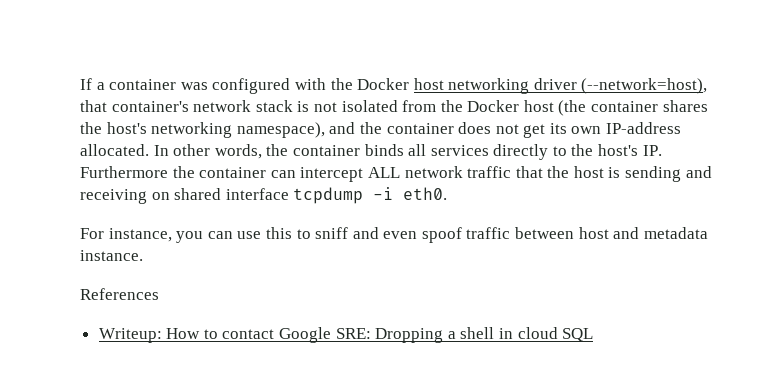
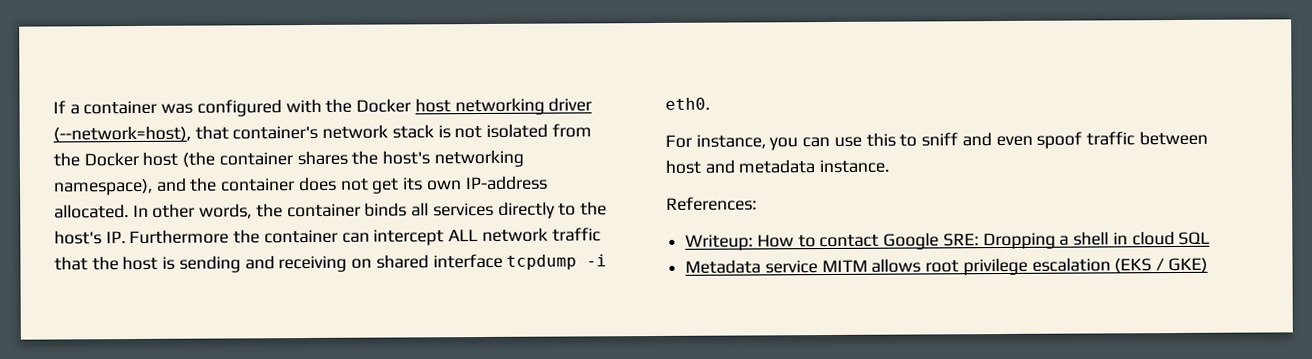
- References
+ References:
+ Metadata service MITM allows root privilege escalation (EKS / GKE)

